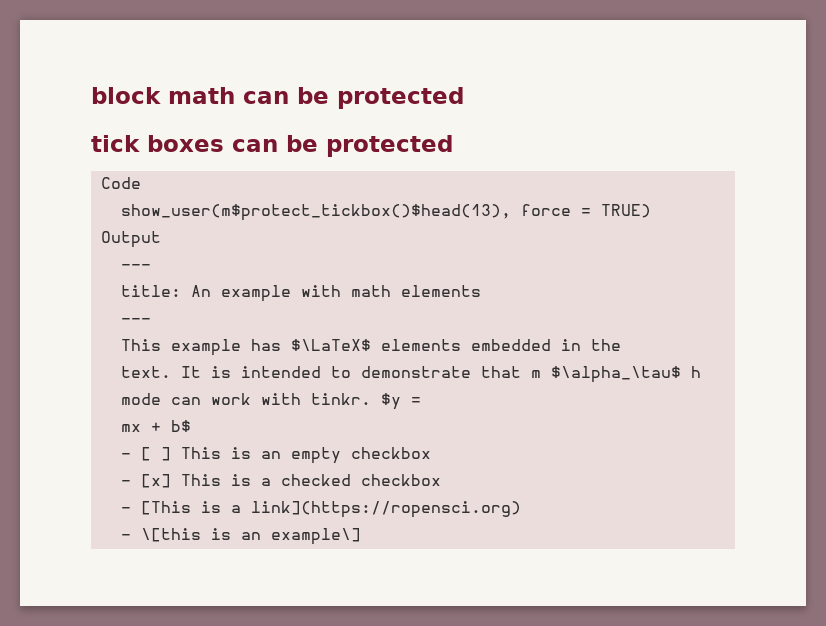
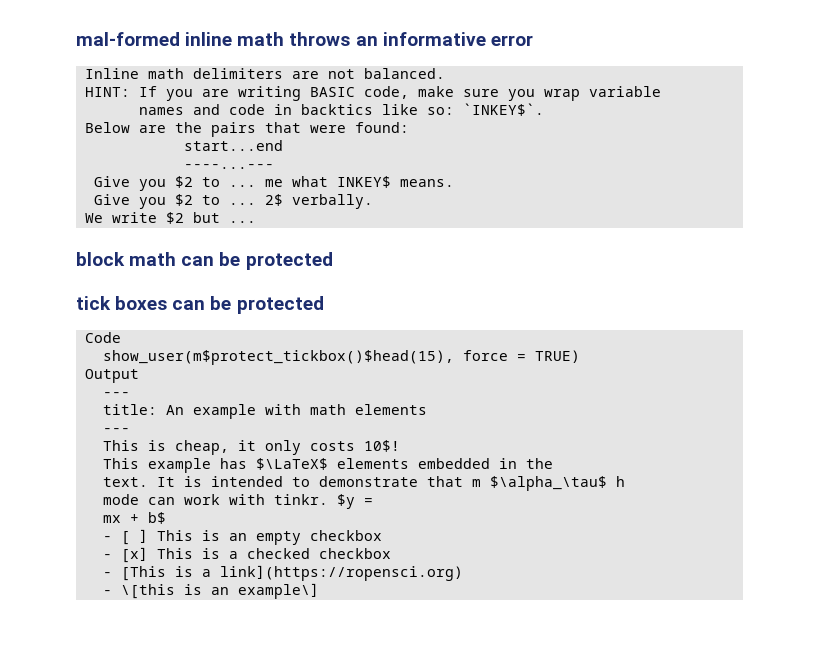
+ mal-formed inline math throws an informative error
+ Inline math delimiters are not balanced.
+ HINT: If you are writing BASIC code, make sure you wrap variable
+ names and code in backtics like so: `INKEY$`.
+ Below are the pairs that were found:
+ start...end
+ ----...---
+ Give you $2 to ... me what INKEY$ means.
+ Give you $2 to ... 2$ verbally.
+ We write $2 but ...
- show_user(m$protect_tickbox()$head(13), force = TRUE)
+ show_user(m$protect_tickbox()$head(15), force = TRUE)
+ This is cheap, it only costs 10$!

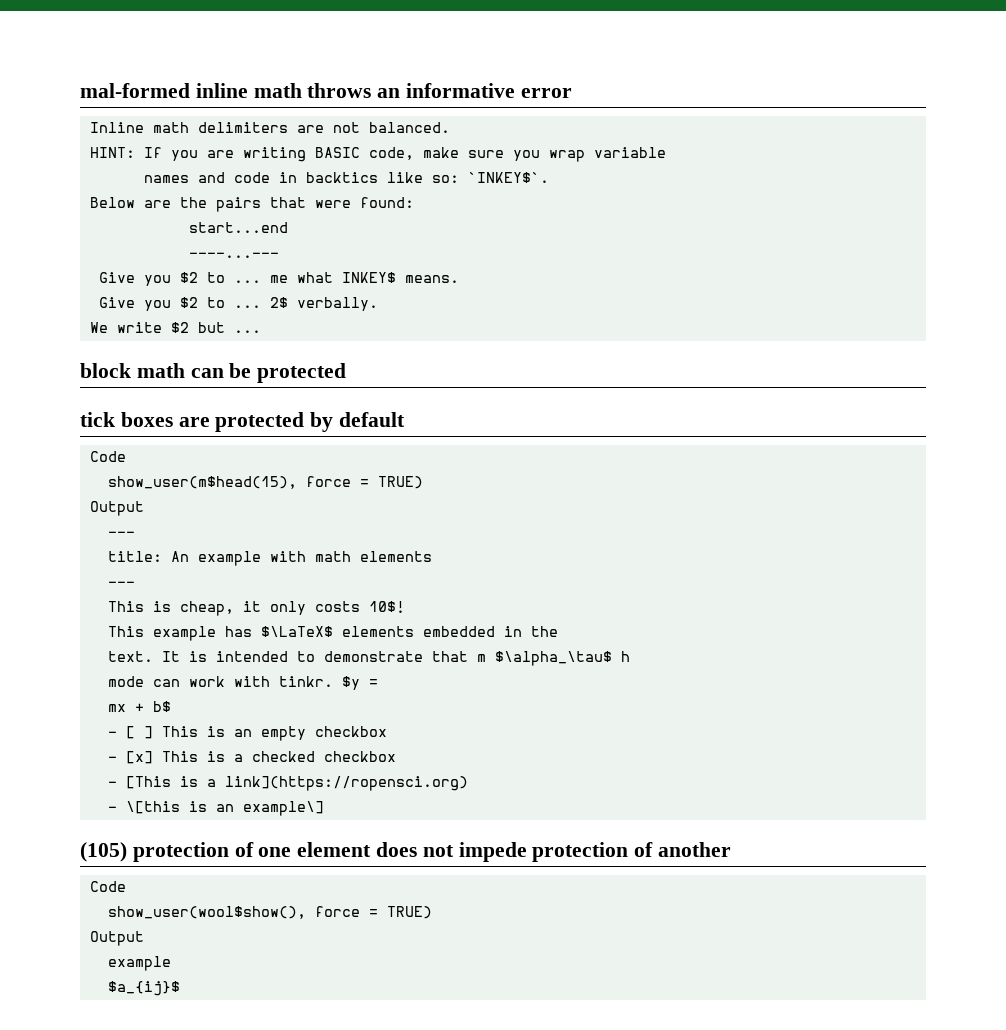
- tick boxes can be protected
+ tick boxes are protected by default
  Code
- show_user(m$protect_tickbox()$head(15), force = TRUE)
+ show_user(m$head(15), force = TRUE)
+ (105) protection of one element does not impede protection of another
+ Code
+ show_user(wool$show(), force = TRUE)
+ Output
+ example
+ $a_{ij}$

